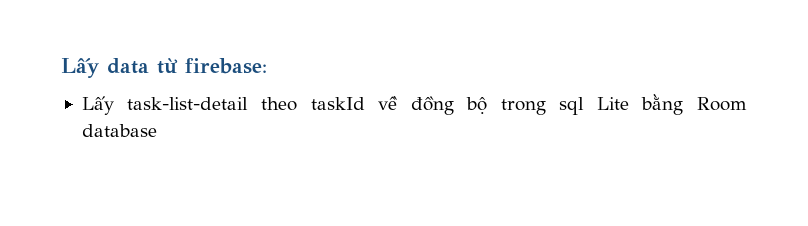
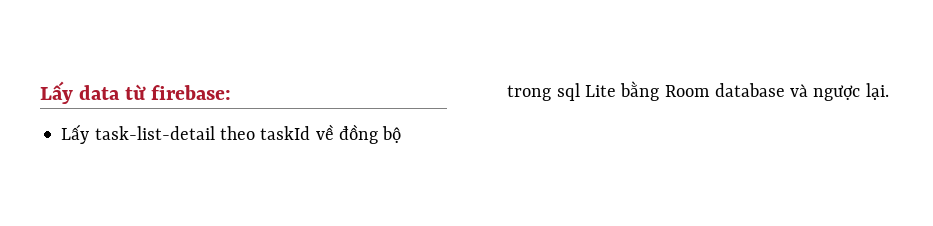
- Lấy task-list-detail theo taskId về đồng bộ trong sql Lite bằng Room database
+ Lấy task-list-detail theo taskId về đồng bộ trong sql Lite bằng Room database và ngược lại.

